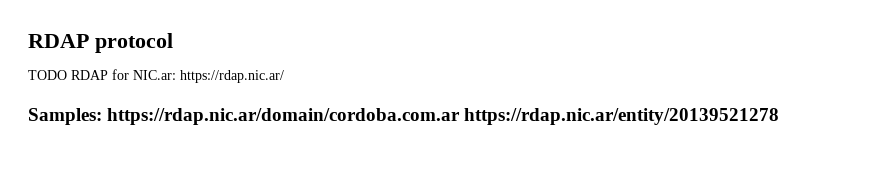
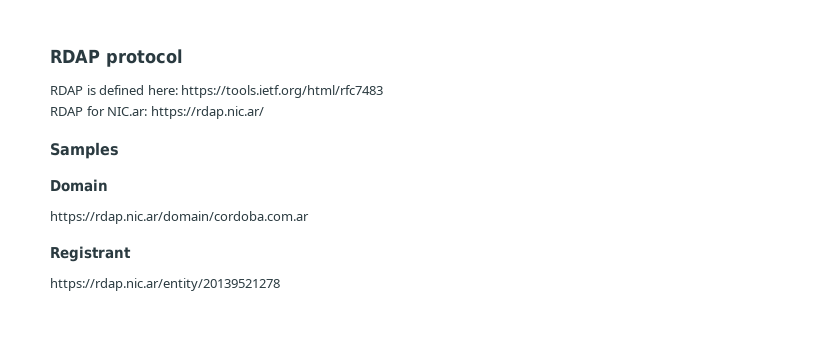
- TODO RDAP for NIC.ar: https://rdap.nic.ar/
+ RDAP is defined here: https://tools.ietf.org/html/rfc7483
+ RDAP for NIC.ar: https://rdap.nic.ar/
- Samples: https://rdap.nic.ar/domain/cordoba.com.ar https://rdap.nic.ar/entity/20139521278
+ Samples
+ Domain
+ https://rdap.nic.ar/domain/cordoba.com.ar
+ Registrant
+ https://rdap.nic.ar/entity/20139521278

